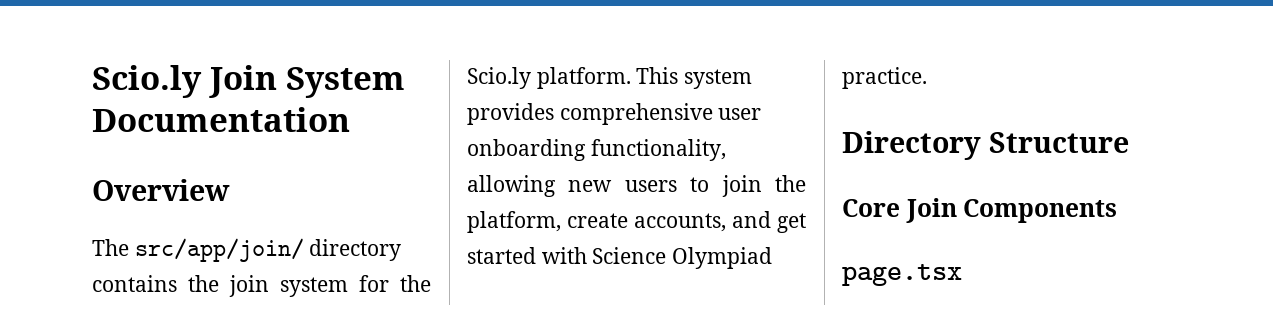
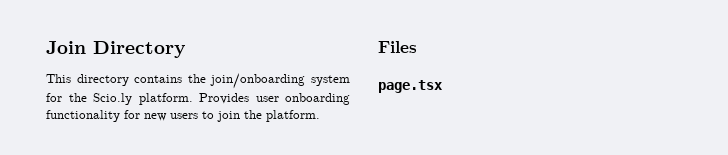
- Scio.ly Join System Documentation
- Overview
- The src/app/join/ directory contains the join system for the Scio.ly platform.
+ Join Directory
+ This directory contains the join/onboarding system for the Scio.ly platform.
- This system provides comprehensive user onboarding functionality, allowing new users to join the platform, create accounts, and get started with Science Olympiad practice.
- Directory Structure
- Core Join Components
+ Provides user onboarding functionality for new users to join the platform.
+ Files

